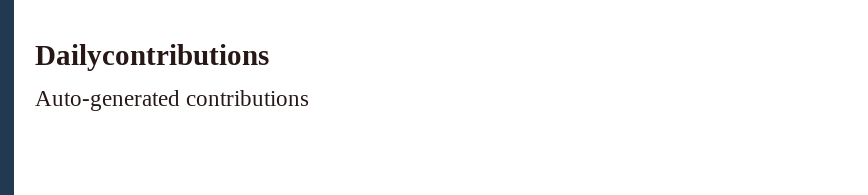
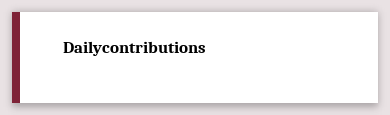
- Auto-generated contributions

